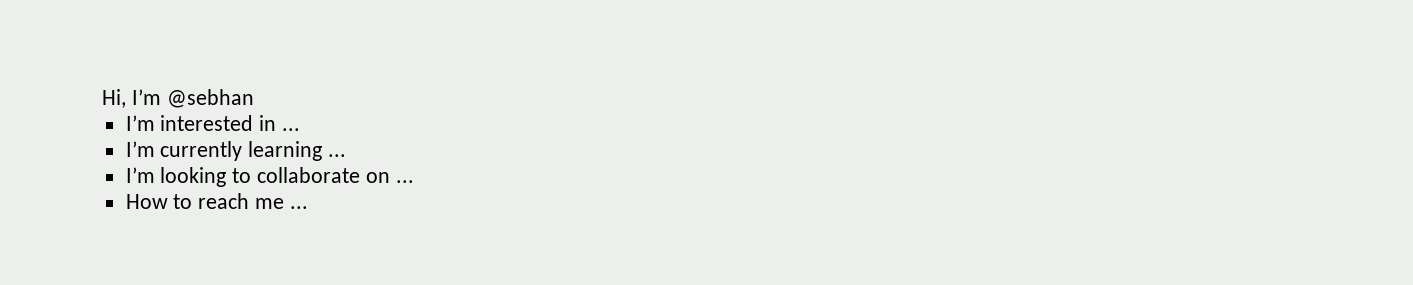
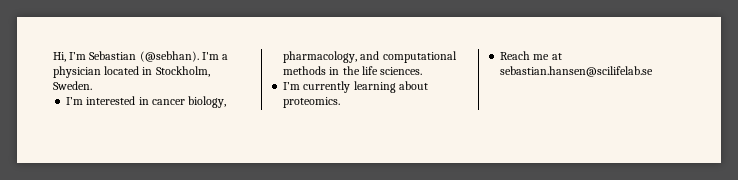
- Hi, I’m @sebhan
- I’m interested in ...
- I’m currently learning ...
- I’m looking to collaborate on ...
- How to reach me ...
+ Hi, I’m Sebastian (@sebhan). I'm a physician located in Stockholm, Sweden.
+ I’m interested in cancer biology, pharmacology, and computational methods in the life sciences.
+ I’m currently learning about proteomics.
+ Reach me at sebastian.hansen@scilifelab.se

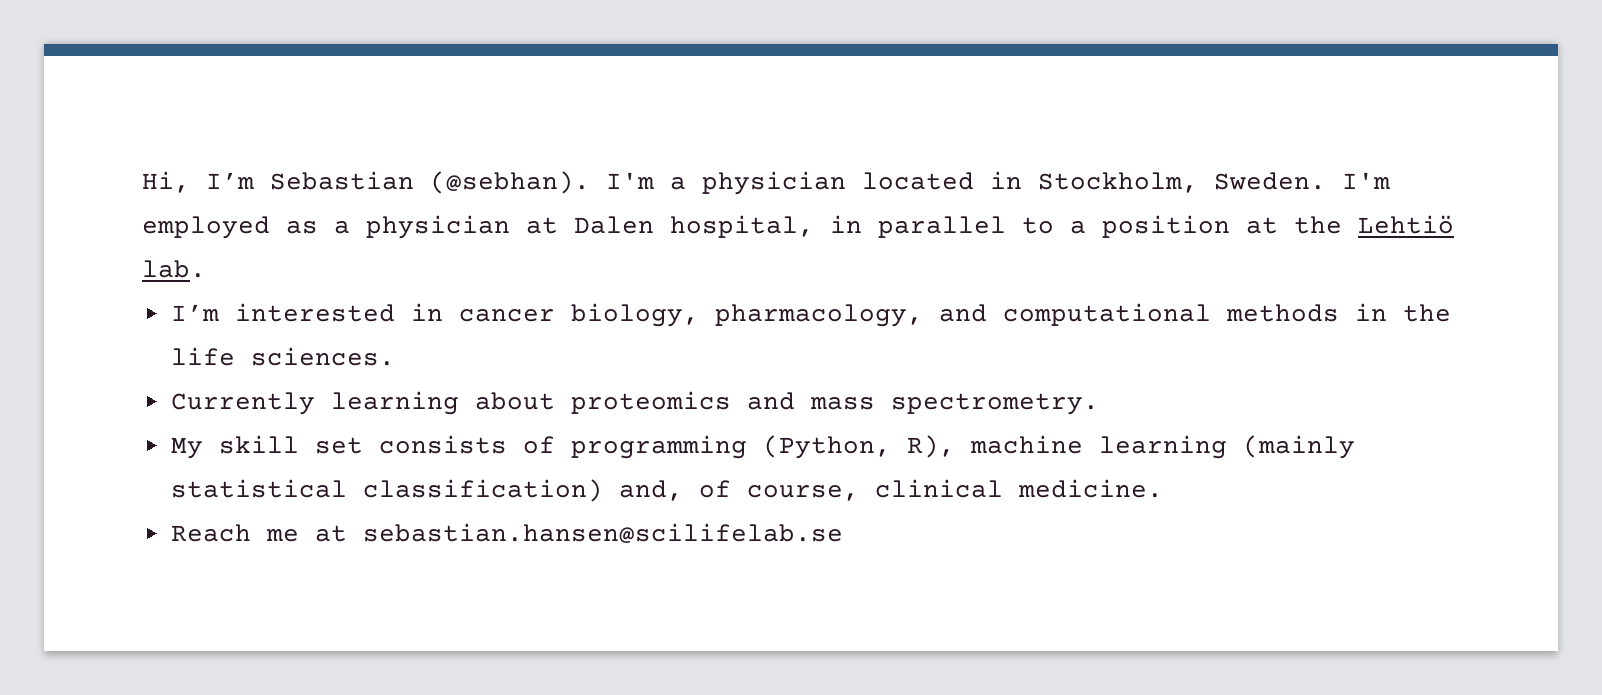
+ I'm employed as a physician at Dalen hospital, in parallel to a position at the Lehtiö lab.
- I’m currently learning about proteomics.
+ Currently learning about proteomics and mass spectrometry.
+ My skill set consists of programming (Python, R), machine learning (mainly statistical classification) and, of course, clinical medicine.

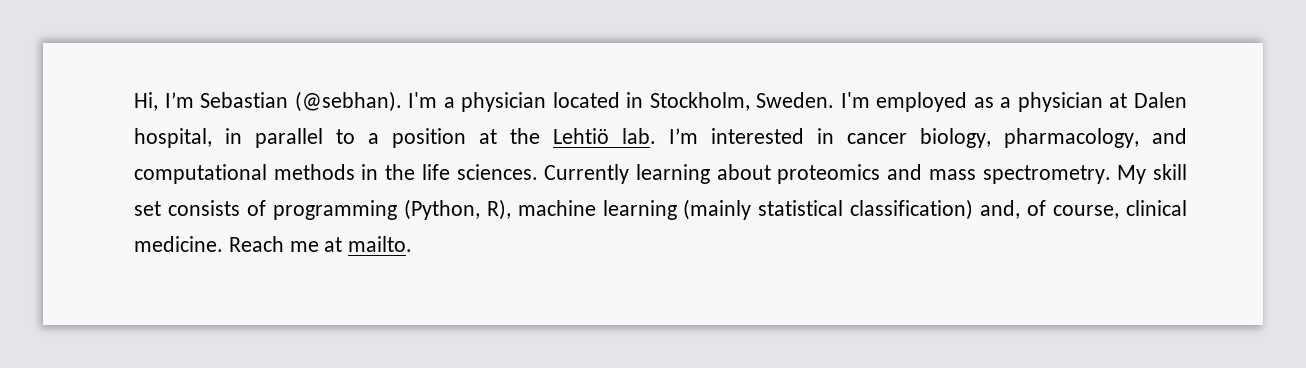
- I'm employed as a physician at Dalen hospital, in parallel to a position at the Lehtiö lab.
- I’m interested in cancer biology, pharmacology, and computational methods in the life sciences.
- Currently learning about proteomics and mass spectrometry.
- My skill set consists of programming (Python, R), machine learning (mainly statistical classification) and, of course, clinical medicine.
- Reach me at sebastian.hansen@scilifelab.se
+ I'm employed as a physician at Dalen hospital, in parallel to a position at the Lehtiö lab. I’m interested in cancer biology, pharmacology, and computational methods in the life sciences. Currently learning about proteomics and mass spectrometry. My skill set consists of programming (Python, R), machine learning (mainly statistical classification) and, of course, clinical medicine. Reach me at mailto.

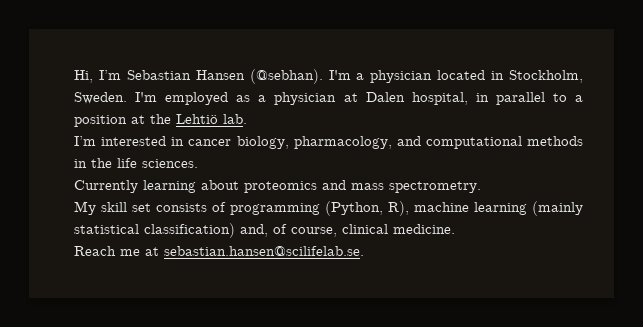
- Hi, I’m Sebastian (@sebhan).
+ Hi, I’m Sebastian Hansen (@sebhan).
- I'm employed as a physician at Dalen hospital, in parallel to a position at the Lehtiö lab. I’m interested in cancer biology, pharmacology, and computational methods in the life sciences. Currently learning about proteomics and mass spectrometry. My skill set consists of programming (Python, R), machine learning (mainly statistical classification) and, of course, clinical medicine. Reach me at mailto.
+ I'm employed as a physician at Dalen hospital, in parallel to a position at the Lehtiö lab.
+ I’m interested in cancer biology, pharmacology, and computational methods in the life sciences.
+ Currently learning about proteomics and mass spectrometry.
+ My skill set consists of programming (Python, R), machine learning (mainly statistical classification) and, of course, clinical medicine.
+ Reach me at sebastian.hansen@scilifelab.se.

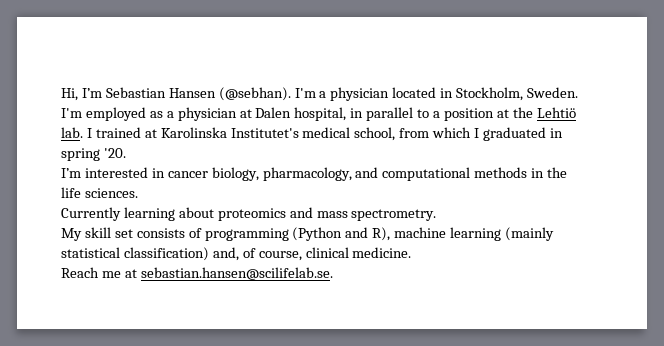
+ I trained at Karolinska Institutet's medical school, from which I graduated in spring '20.
- My skill set consists of programming (Python, R), machine learning (mainly statistical classification) and, of course, clinical medicine.
+ My skill set consists of programming (Python and R), machine learning (mainly statistical classification) and, of course, clinical medicine.

